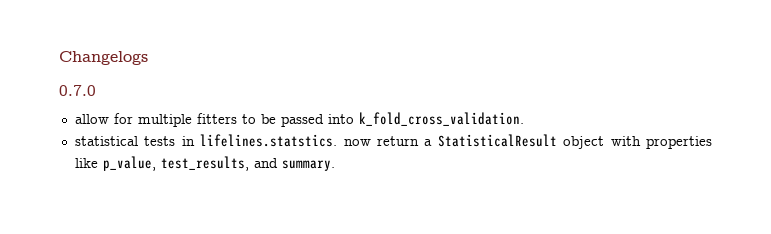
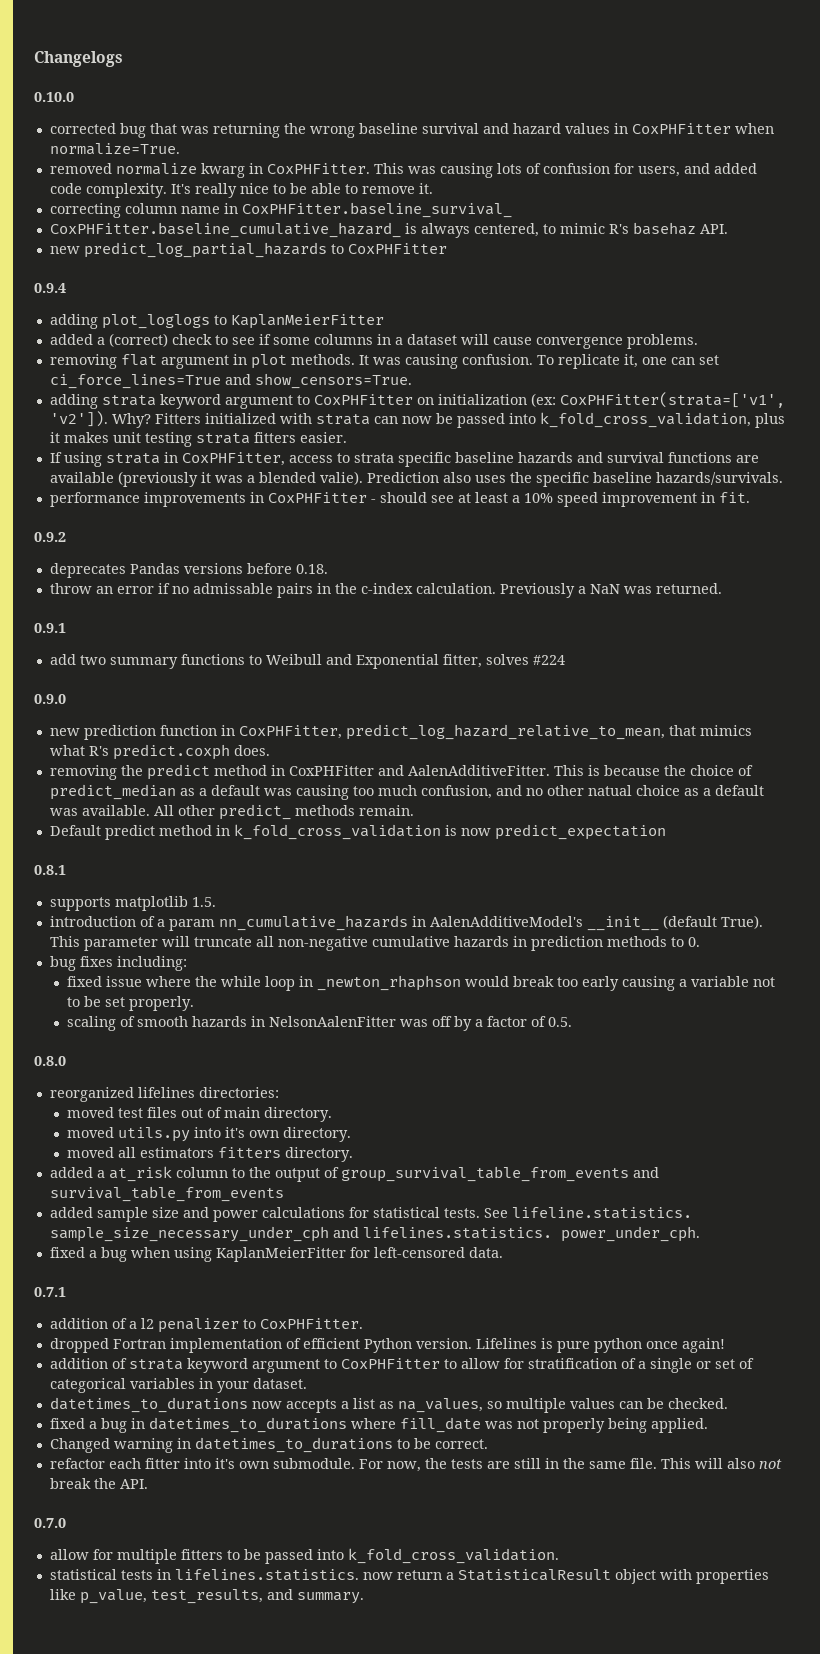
+ 0.10.0
+ corrected bug that was returning the wrong baseline survival and hazard values in CoxPHFitter when normalize=True.
+ removed normalize kwarg in CoxPHFitter. This was causing lots of confusion for users, and added code complexity. It's really nice to be able to remove it.
+ correcting column name in CoxPHFitter.baseline_survival_
+ CoxPHFitter.baseline_cumulative_hazard_ is always centered, to mimic R's basehaz API.
+ new predict_log_partial_hazards to CoxPHFitter
+ 0.9.4
+ adding plot_loglogs to KaplanMeierFitter
+ added a (correct) check to see if some columns in a dataset will cause convergence problems.
+ removing flat argument in plot methods. It was causing confusion. To replicate it, one can set ci_force_lines=True and show_censors=True.
+ adding strata keyword argument to CoxPHFitter on initialization (ex: CoxPHFitter(strata=['v1', 'v2']). Why? Fitters initialized with strata can now be passed into k_fold_cross_validation, plus it makes unit testing strata fitters easier.
+ If using strata in CoxPHFitter, access to strata specific baseline hazards and survival functions are available (previously it was a blended valie). Prediction also uses the specific baseline hazards/survivals.
+ performance improvements in CoxPHFitter - should see at least a 10% speed improvement in fit.
+ 0.9.2
+ deprecates Pandas versions before 0.18.
+ throw an error if no admissable pairs in the c-index calculation. Previously a NaN was returned.
+ 0.9.1
+ add two summary functions to Weibull and Exponential fitter, solves #224
+ 0.9.0
+ new prediction function in CoxPHFitter, predict_log_hazard_relative_to_mean, that mimics what R's predict.coxph does.
+ removing the predict method in CoxPHFitter and AalenAdditiveFitter. This is because the choice of predict_median as a default was causing too much confusion, and no other natual choice as a default was available. All other predict_ methods remain.
+ Default predict method in k_fold_cross_validation is now predict_expectation
+ 0.8.1
+ supports matplotlib 1.5.
+ introduction of a param nn_cumulative_hazards in AalenAdditiveModel's __init__ (default True). This parameter will truncate all non-negative cumulative hazards in prediction methods to 0.
+ bug fixes including:
+ fixed issue where the while loop in _newton_rhaphson would break too early causing a variable not to be set properly.
+ scaling of smooth hazards in NelsonAalenFitter was off by a factor of 0.5.
+ 0.8.0
+ reorganized lifelines directories:
+ moved test files out of main directory.
+ moved utils.py into it's own directory.
+ moved all estimators fitters directory.
+ added a at_risk column to the output of group_survival_table_from_events and survival_table_from_events
+ added sample size and power calculations for statistical tests. See lifeline.statistics. sample_size_necessary_under_cph and lifelines.statistics. power_under_cph.
+ fixed a bug when using KaplanMeierFitter for left-censored data.
+ 0.7.1
+ addition of a l2 penalizer to CoxPHFitter.
+ dropped Fortran implementation of efficient Python version. Lifelines is pure python once again!
+ addition of strata keyword argument to CoxPHFitter to allow for stratification of a single or set of categorical variables in your dataset.
+ datetimes_to_durations now accepts a list as na_values, so multiple values can be checked.
+ fixed a bug in datetimes_to_durations where fill_date was not properly being applied.
+ Changed warning in datetimes_to_durations to be correct.
+ refactor each fitter into it's own submodule. For now, the tests are still in the same file. This will also not break the API.
- statistical tests in lifelines.statstics. now return a StatisticalResult object with properties like p_value, test_results, and summary.
+ statistical tests in lifelines.statistics. now return a StatisticalResult object with properties like p_value, test_results, and summary.

